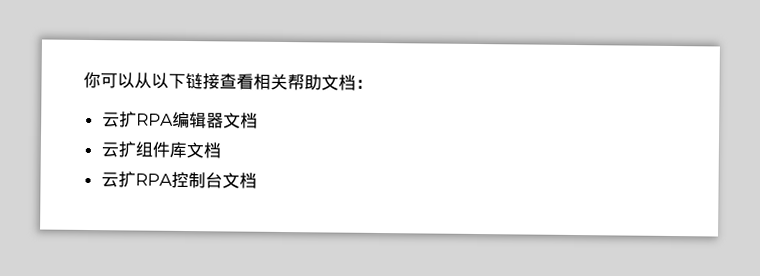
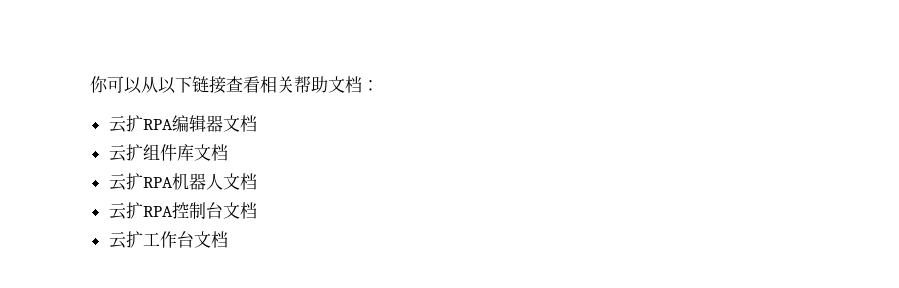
+ 云扩RPA机器人文档
+ 云扩工作台文档

